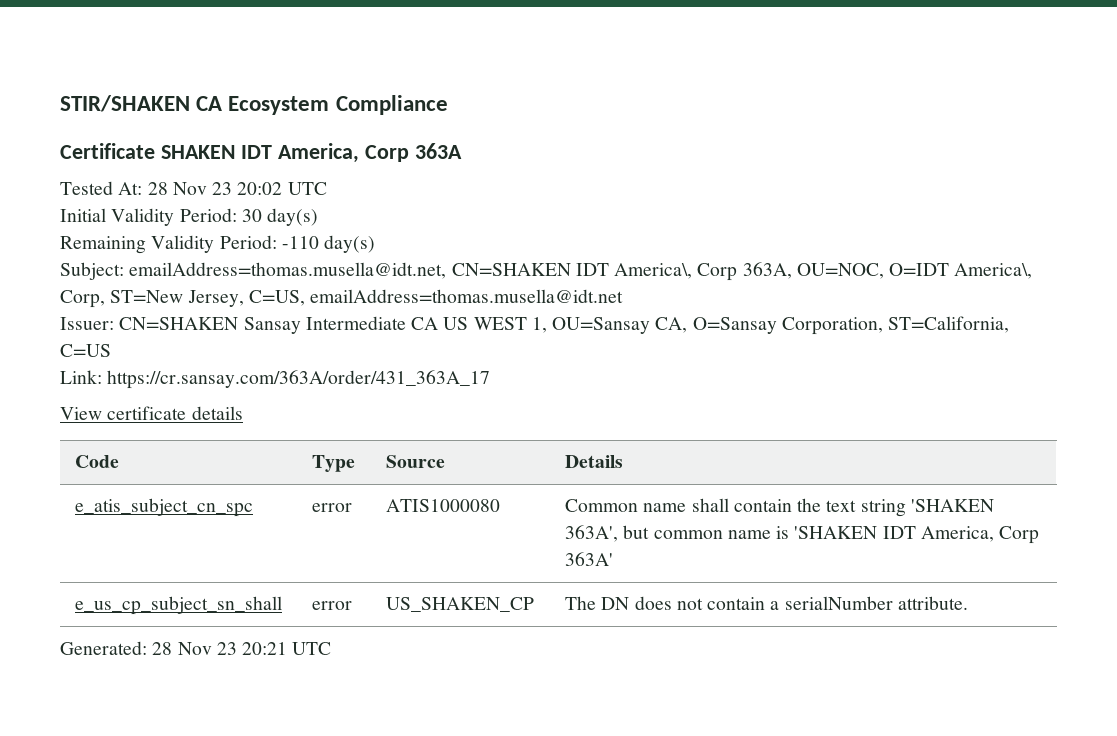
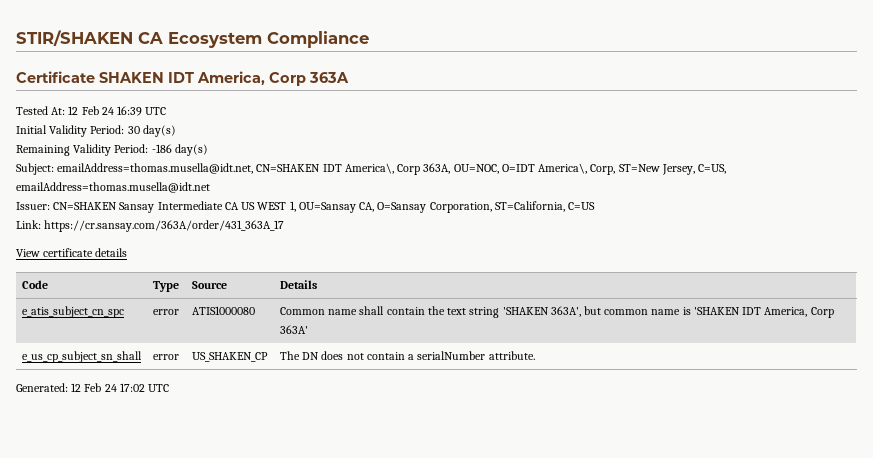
- Tested At: 28 Nov 23 20:02 UTC
+ Tested At: 12 Feb 24 16:39 UTC
- Remaining Validity Period: -110 day(s)
+ Remaining Validity Period: -186 day(s)
- Generated: 28 Nov 23 20:21 UTC
+ Generated: 12 Feb 24 17:02 UTC

